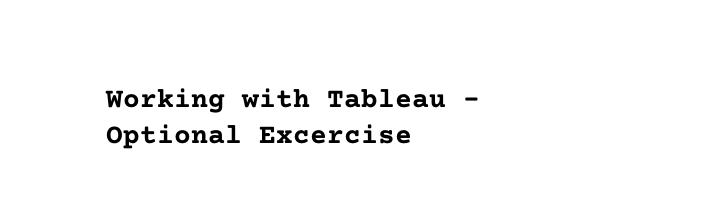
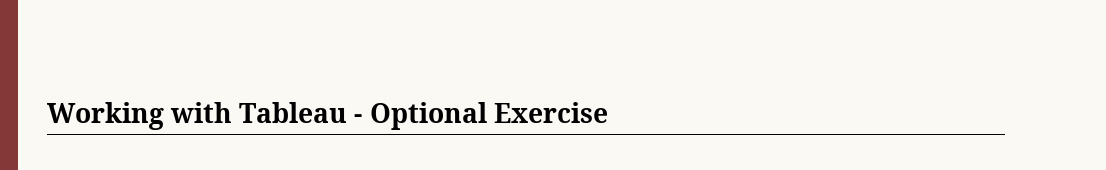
- Working with Tableau - Optional Excercise
+ Working with Tableau - Optional Exercise

